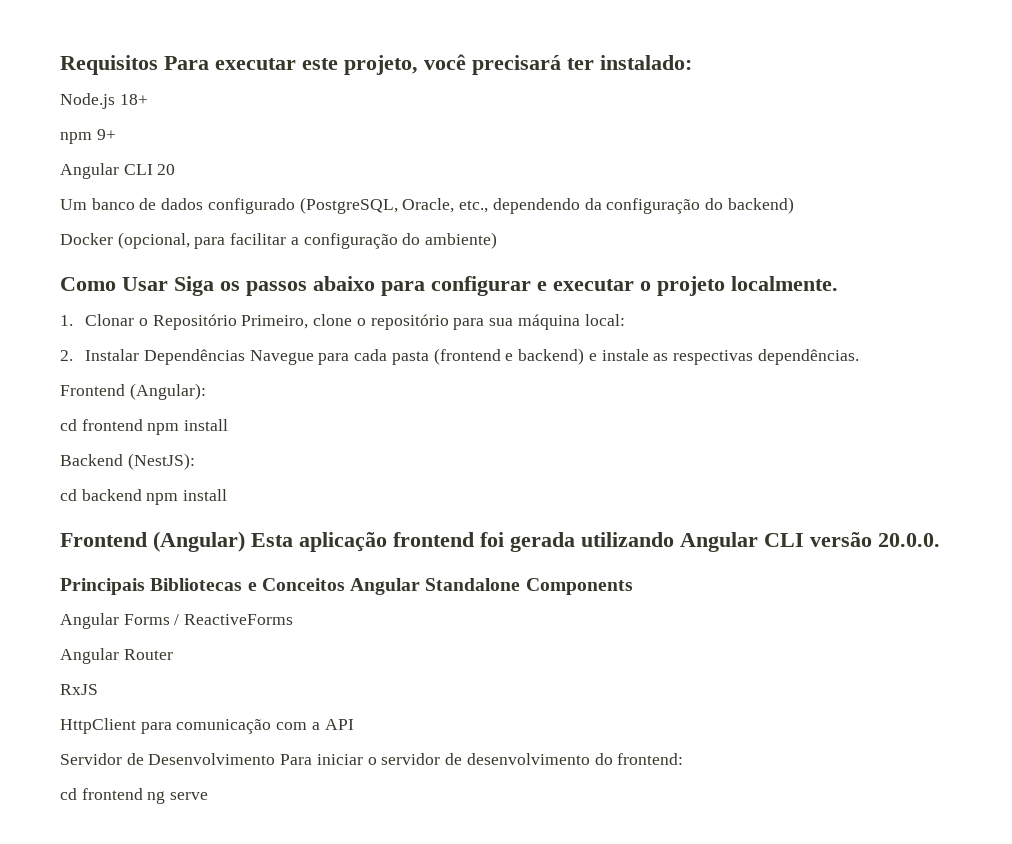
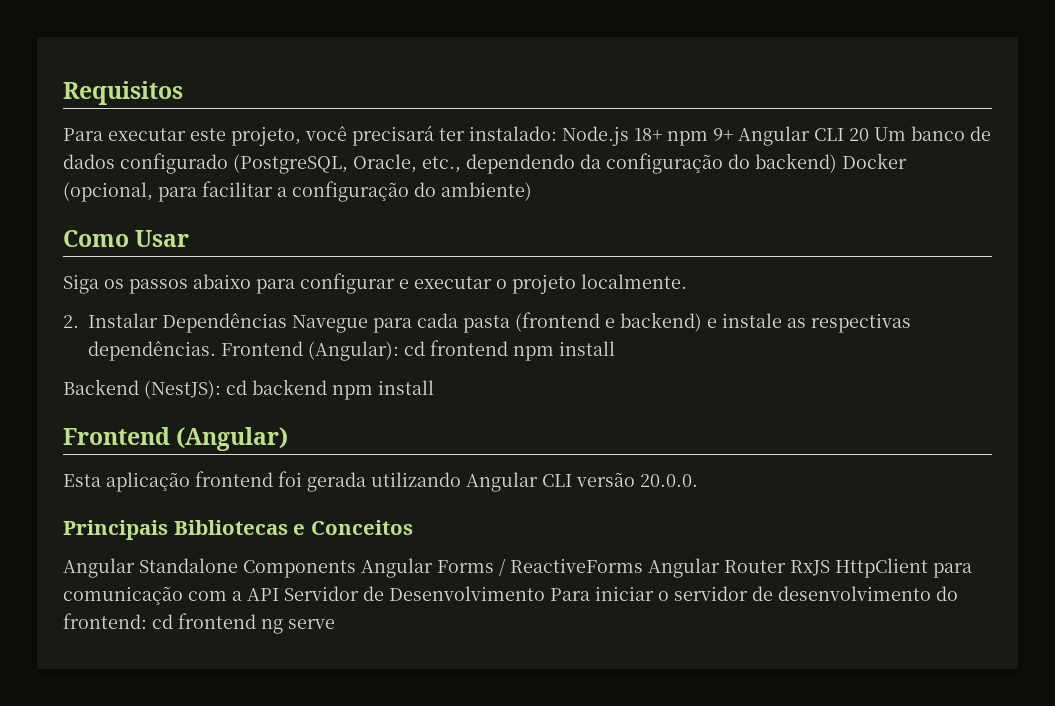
- Requisitos Para executar este projeto, você precisará ter instalado:
- Node.js 18+
- npm 9+
- Angular CLI 20
- Um banco de dados configurado (PostgreSQL, Oracle, etc., dependendo da configuração do backend)
- Docker (opcional, para facilitar a configuração do ambiente)
+ Requisitos
+ Para executar este projeto, você precisará ter instalado: Node.js 18+ npm 9+ Angular CLI 20 Um banco de dados configurado (PostgreSQL, Oracle, etc., dependendo da configuração do backend) Docker (opcional, para facilitar a configuração do ambiente)
- Como Usar Siga os passos abaixo para configurar e executar o projeto localmente.
+ Como Usar
+ Siga os passos abaixo para configurar e executar o projeto localmente.
- 1. Clonar o Repositório Primeiro, clone o repositório para sua máquina local:
- 2. Instalar Dependências Navegue para cada pasta (frontend e backend) e instale as respectivas dependências.
- Frontend (Angular):
- cd frontend npm install
+ 2. Instalar Dependências Navegue para cada pasta (frontend e backend) e instale as respectivas dependências. Frontend (Angular): cd frontend npm install
- Backend (NestJS):
- cd backend npm install
+ Backend (NestJS): cd backend npm install
- Frontend (Angular) Esta aplicação frontend foi gerada utilizando Angular CLI versão 20.0.0.
+ Frontend (Angular)
+ Esta aplicação frontend foi gerada utilizando Angular CLI versão 20.0.0.
- Principais Bibliotecas e Conceitos Angular Standalone Components
- Angular Forms / ReactiveForms
- Angular Router
- RxJS
- HttpClient para comunicação com a API
- Servidor de Desenvolvimento Para iniciar o servidor de desenvolvimento do frontend:
- cd frontend ng serve
+ Principais Bibliotecas e Conceitos
+ Angular Standalone Components Angular Forms / ReactiveForms Angular Router RxJS HttpClient para comunicação com a API Servidor de Desenvolvimento Para iniciar o servidor de desenvolvimento do frontend: cd frontend ng serve

